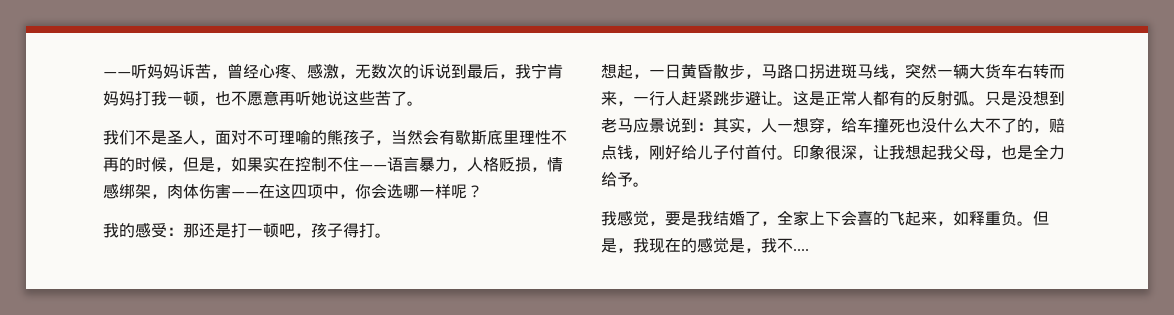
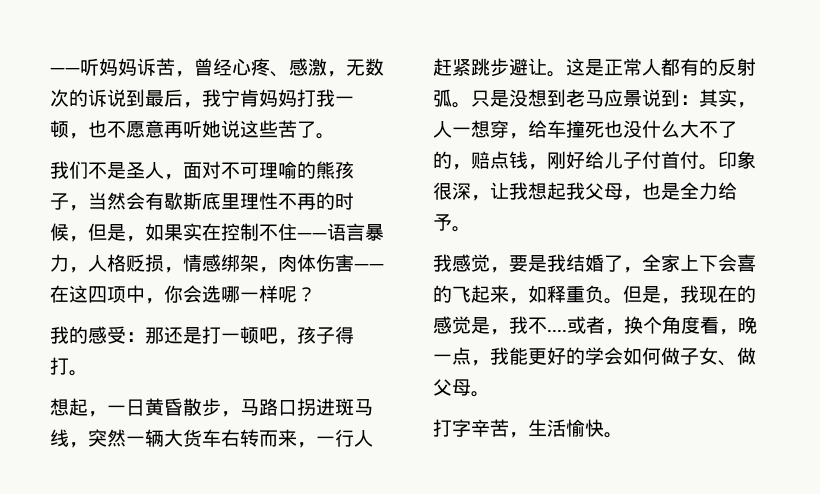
+ 或者，换个角度看，晚一点，我能更好的学会如何做子女、做父母。
+ 打字辛苦，生活愉快。

